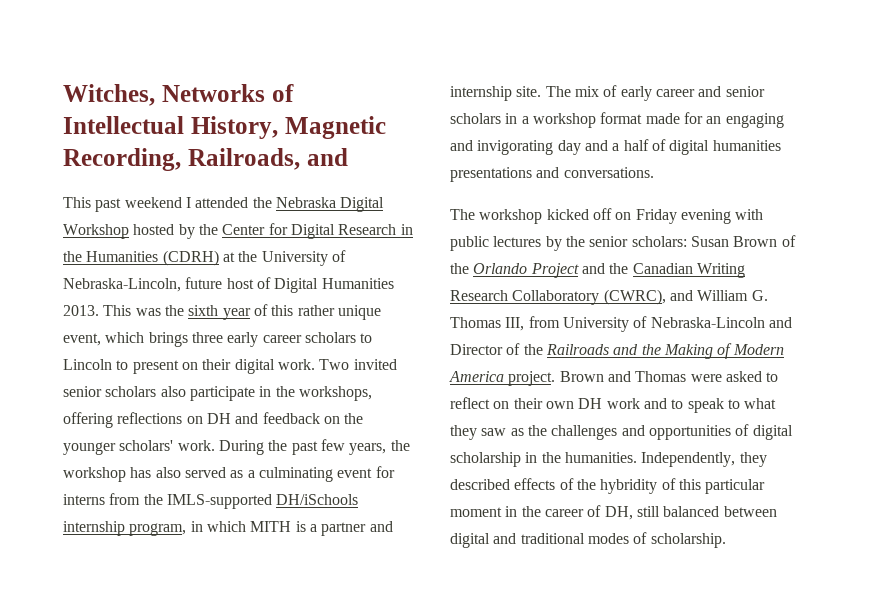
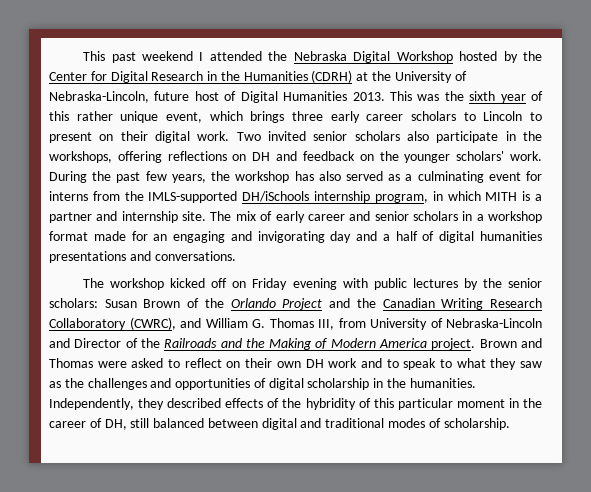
- Witches, Networks of Intellectual History, Magnetic Recording, Railroads, and

